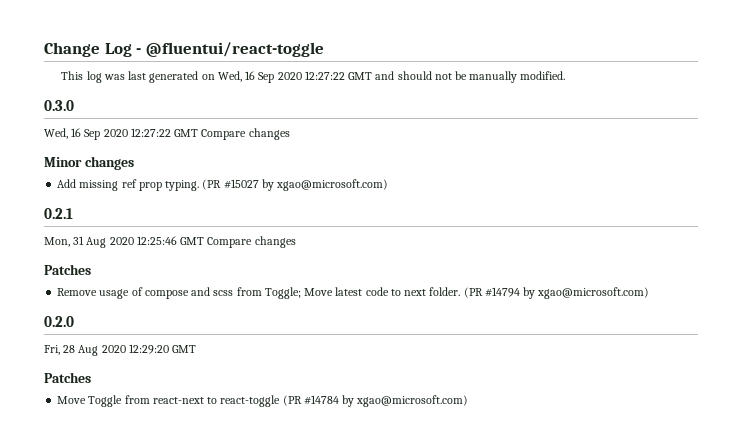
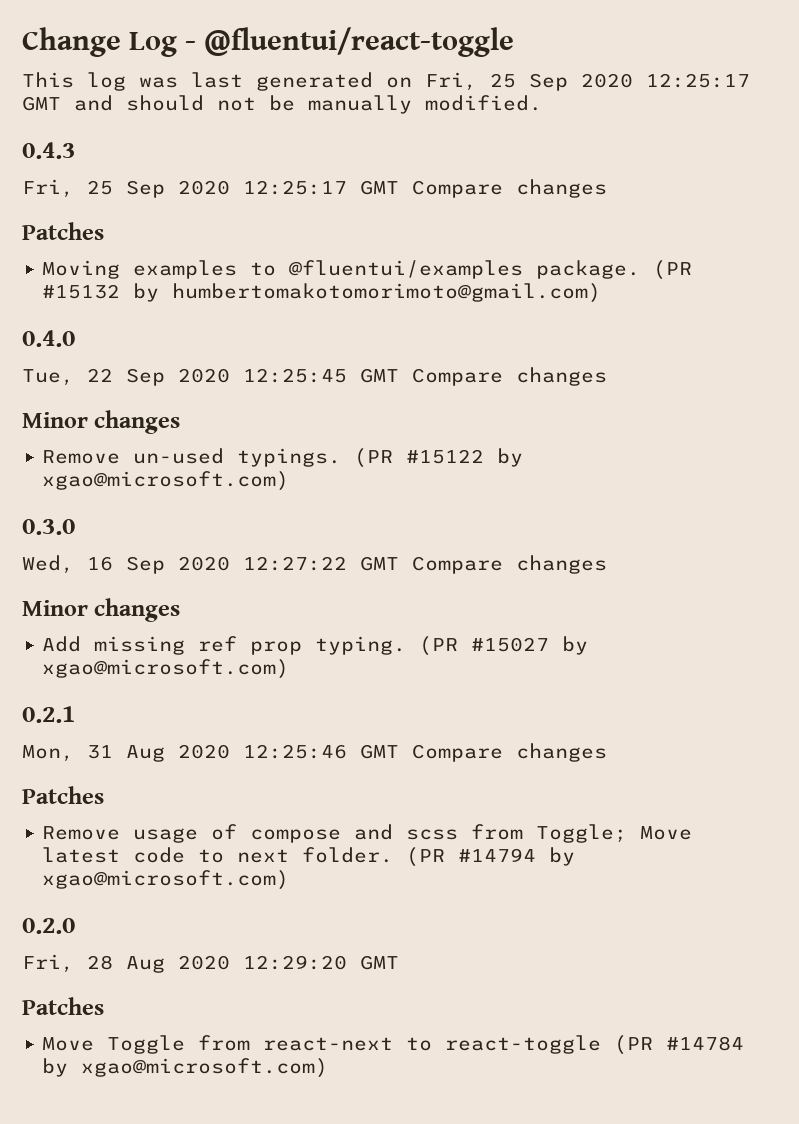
- This log was last generated on Wed, 16 Sep 2020 12:27:22 GMT and should not be manually modified.
+ This log was last generated on Fri, 25 Sep 2020 12:25:17 GMT and should not be manually modified.
+ 0.4.3
+ Fri, 25 Sep 2020 12:25:17 GMT Compare changes
+ Patches
+ Moving examples to @fluentui/examples package. (PR #15132 by humbertomakotomorimoto@gmail.com)
+ 0.4.0
+ Tue, 22 Sep 2020 12:25:45 GMT Compare changes
+ Minor changes
+ Remove un-used typings. (PR #15122 by xgao@microsoft.com)

